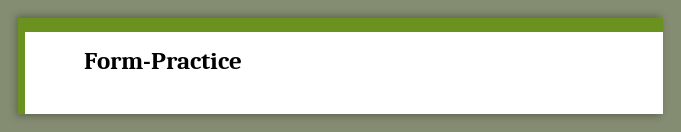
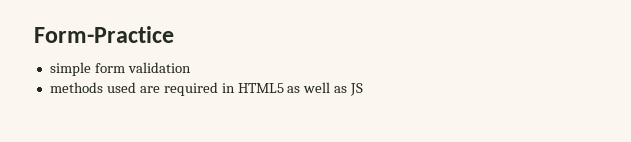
+ simple form validation
+ methods used are required in HTML5 as well as JS

